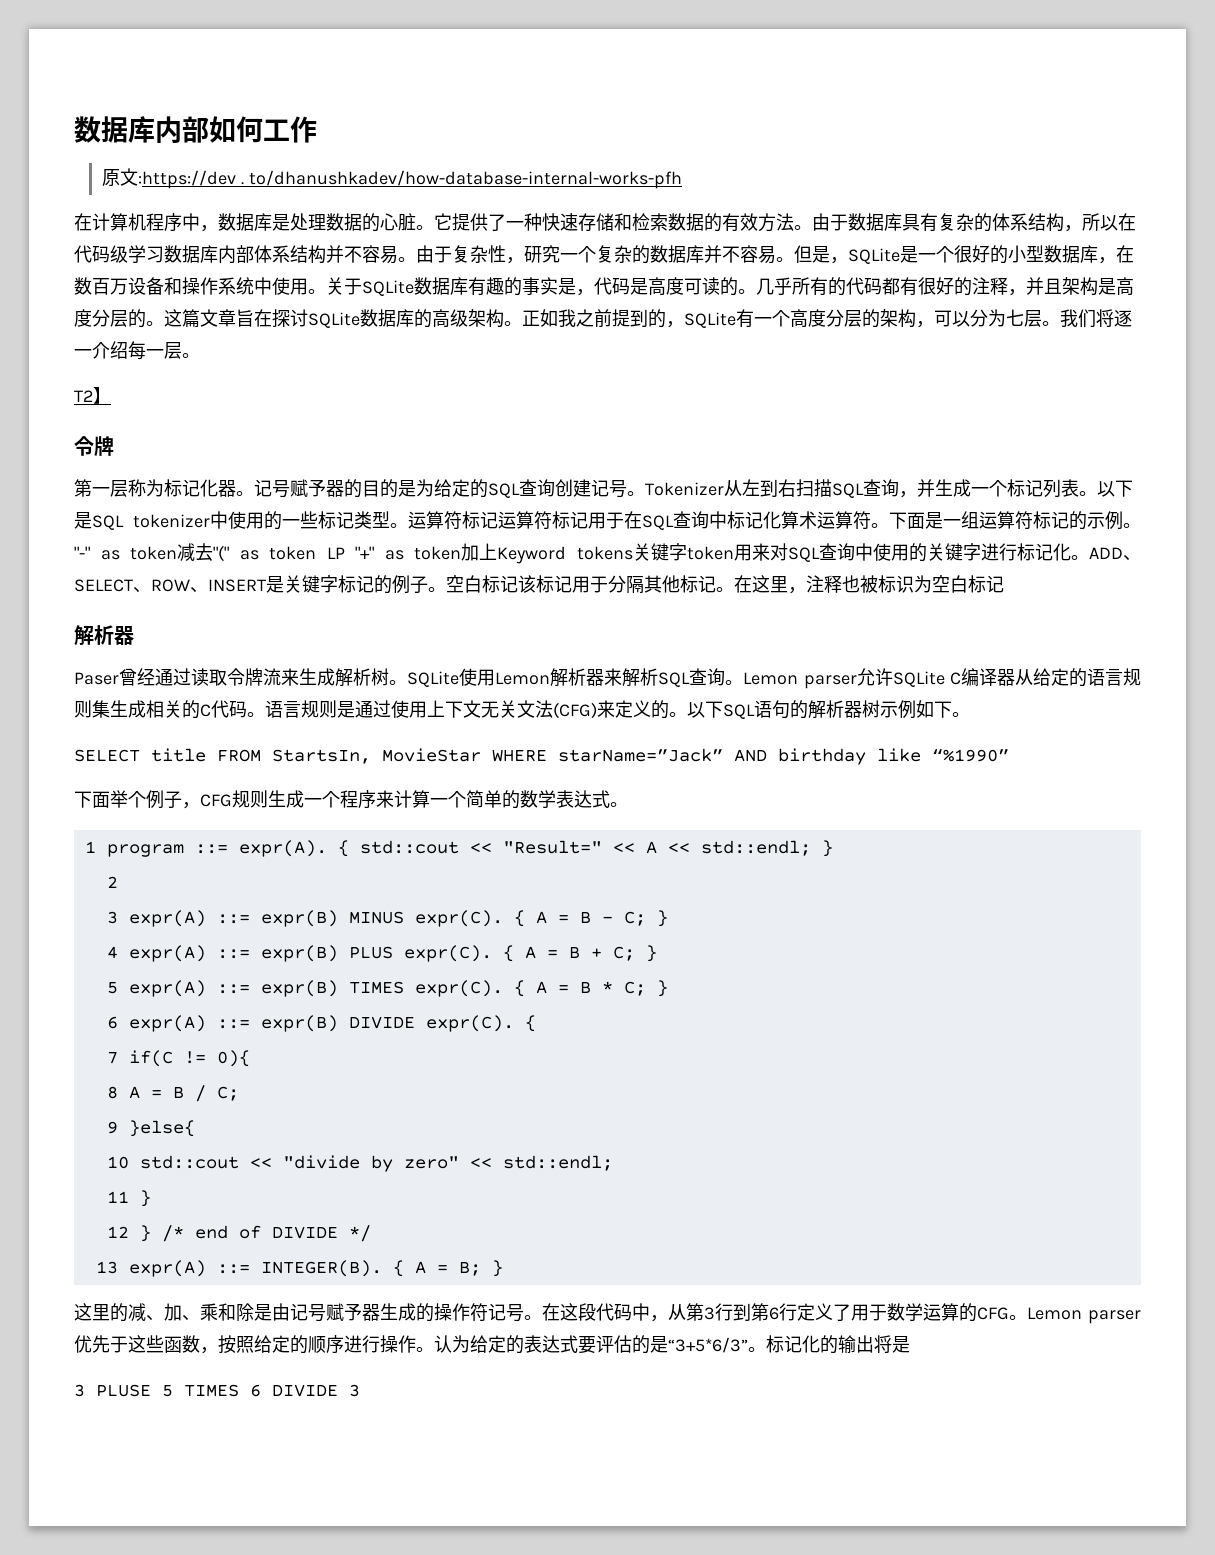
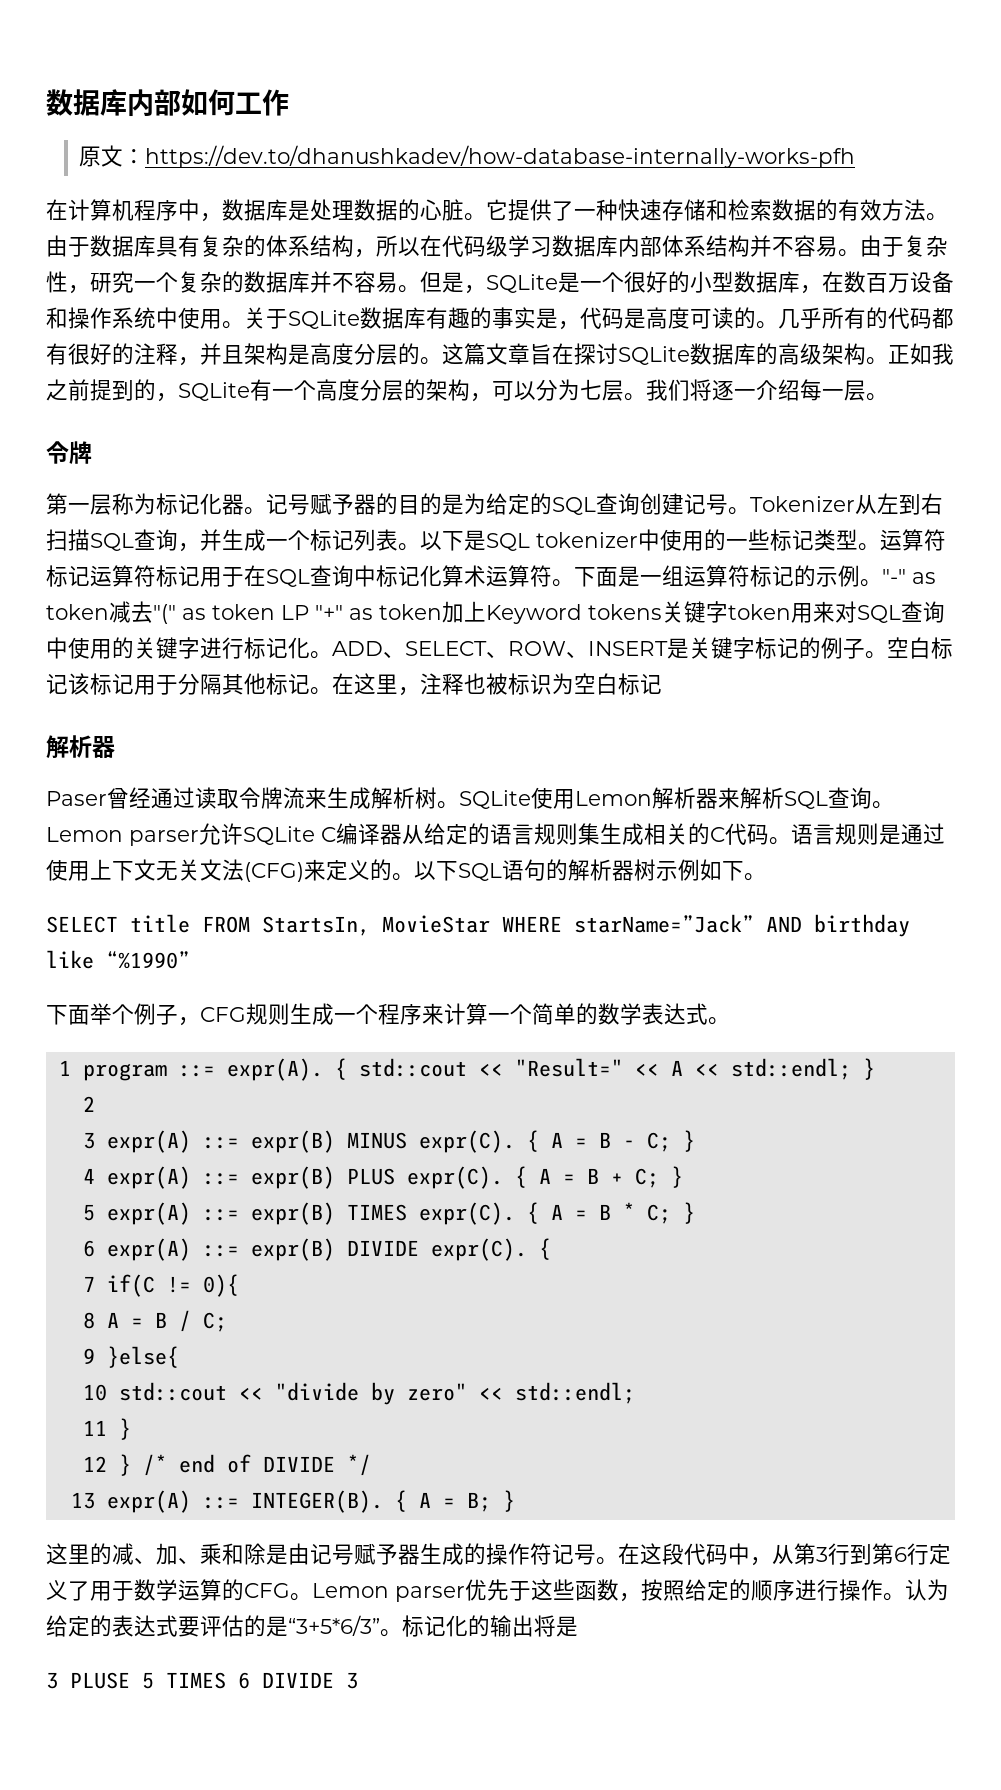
- 原文:https://dev . to/dhanushkadev/how-database-internal-works-pfh
+ 原文：https://dev.to/dhanushkadev/how-database-internally-works-pfh
- T2】

